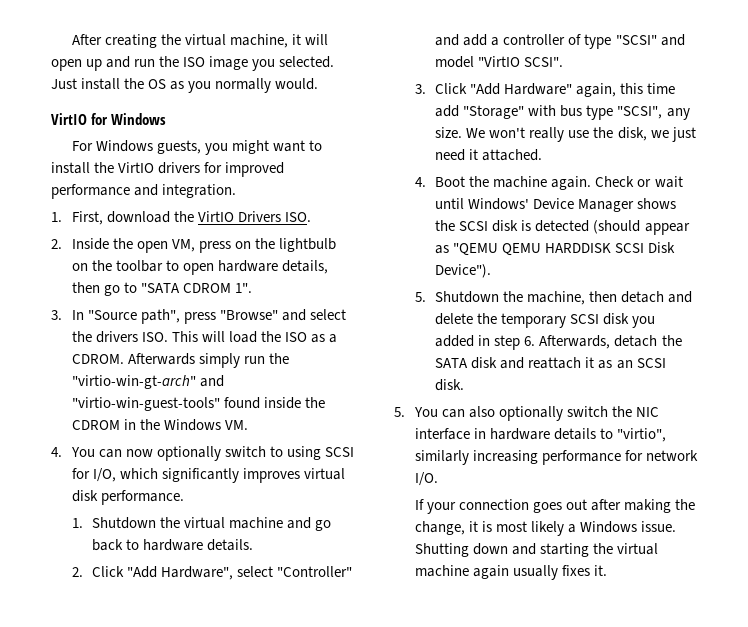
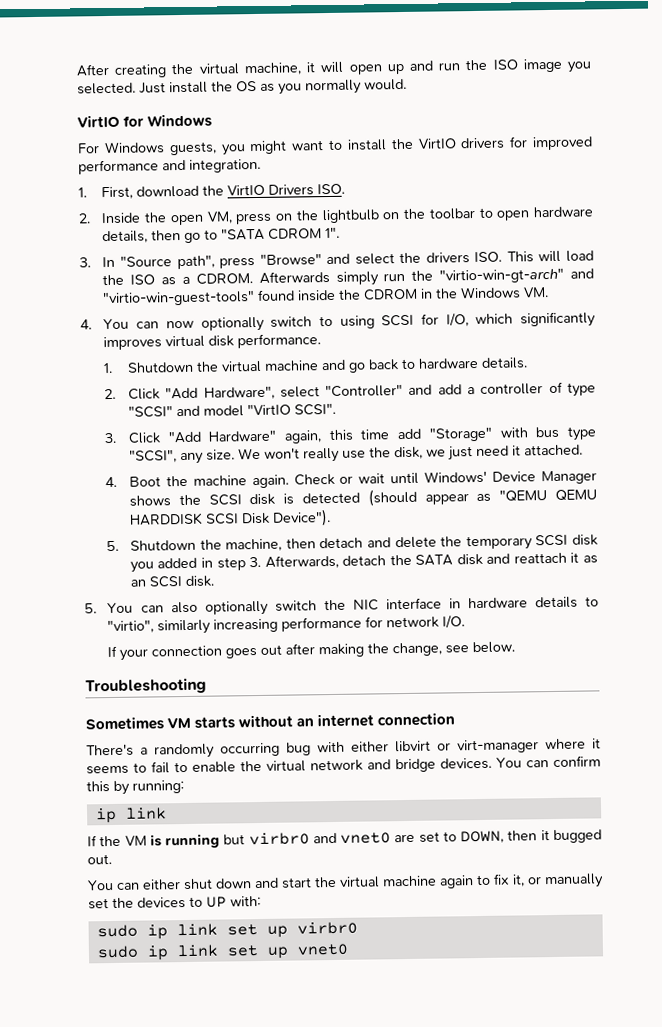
- 5. Shutdown the machine, then detach and delete the temporary SCSI disk you added in step 6. Afterwards, detach the SATA disk and reattach it as an SCSI disk.
+ 5. Shutdown the machine, then detach and delete the temporary SCSI disk you added in step 3. Afterwards, detach the SATA disk and reattach it as an SCSI disk.
- If your connection goes out after making the change, it is most likely a Windows issue. Shutting down and starting the virtual machine again usually fixes it.
+ If your connection goes out after making the change, see below.
+ Troubleshooting
+ Sometimes VM starts without an internet connection
+ There's a randomly occurring bug with either libvirt or virt-manager where it seems to fail to enable the virtual network and bridge devices. You can confirm this by running:
+ ip link
+ If the VM is running but virbr0 and vnet0 are set to DOWN, then it bugged out.
+ You can either shut down and start the virtual machine again to fix it, or manually set the devices to UP with:
+ sudo ip link set up virbr0
+ sudo ip link set up vnet0

